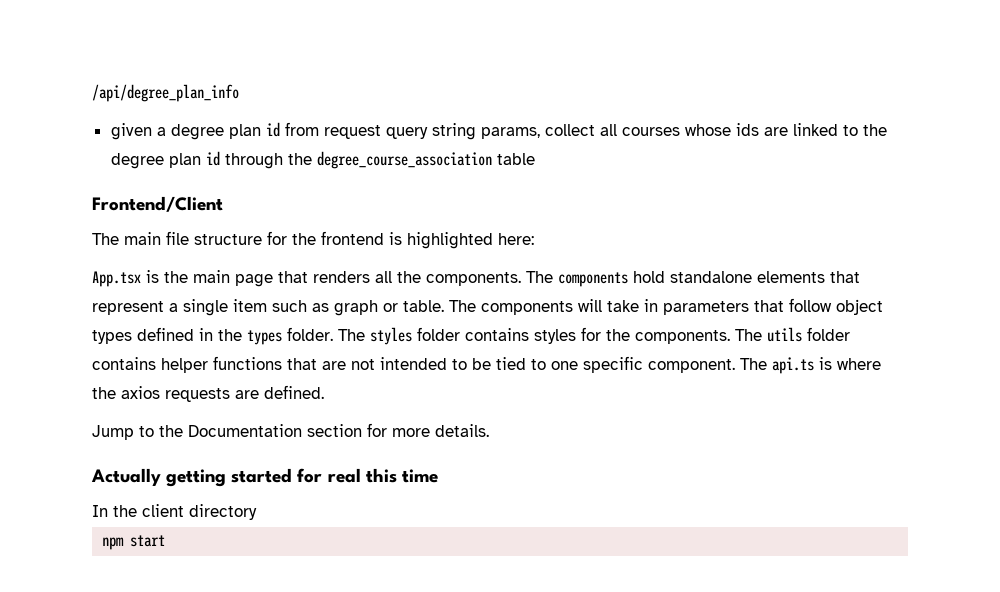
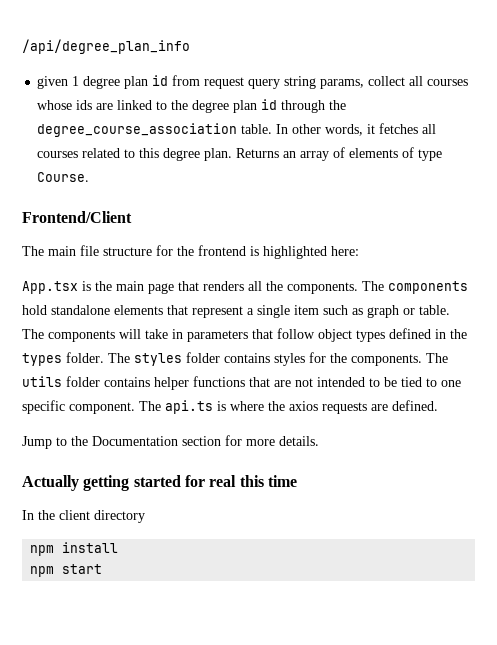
- given a degree plan id from request query string params, collect all courses whose ids are linked to the degree plan id through the degree_course_association table
+ given 1 degree plan id from request query string params, collect all courses whose ids are linked to the degree plan id through the degree_course_association table. In other words, it fetches all courses related to this degree plan. Returns an array of elements of type Course.
+ npm install

